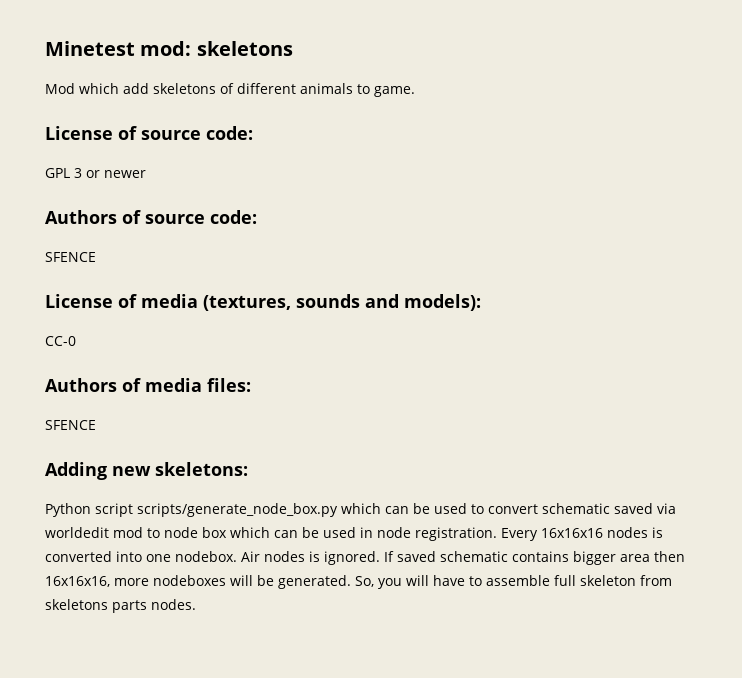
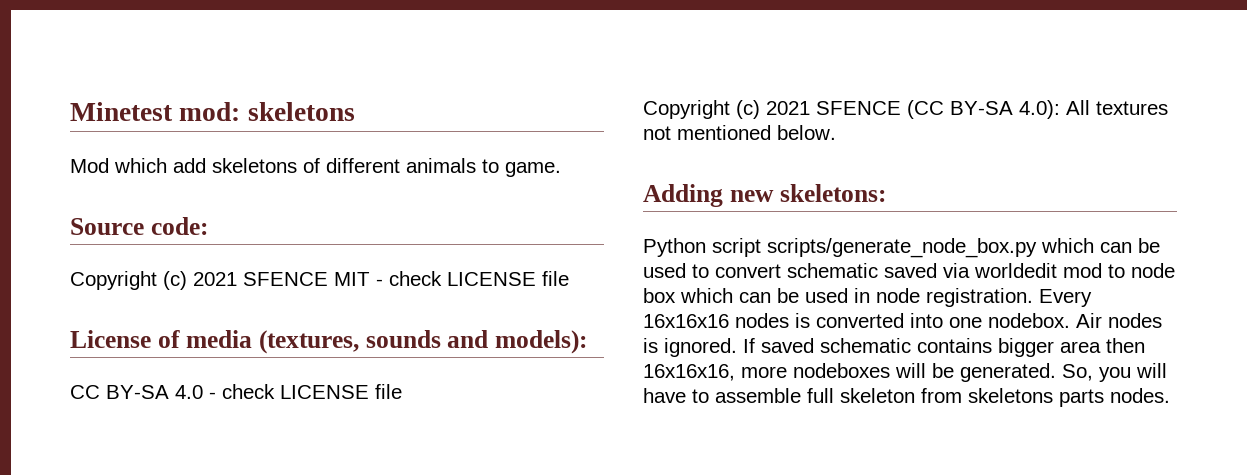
- License of source code:
- GPL 3 or newer
- Authors of source code:
- SFENCE
+ Source code:
+ Copyright (c) 2021 SFENCE MIT - check LICENSE file
- CC-0
- Authors of media files:
- SFENCE
+ CC BY-SA 4.0 - check LICENSE file
+ Copyright (c) 2021 SFENCE (CC BY-SA 4.0): All textures not mentioned below.

